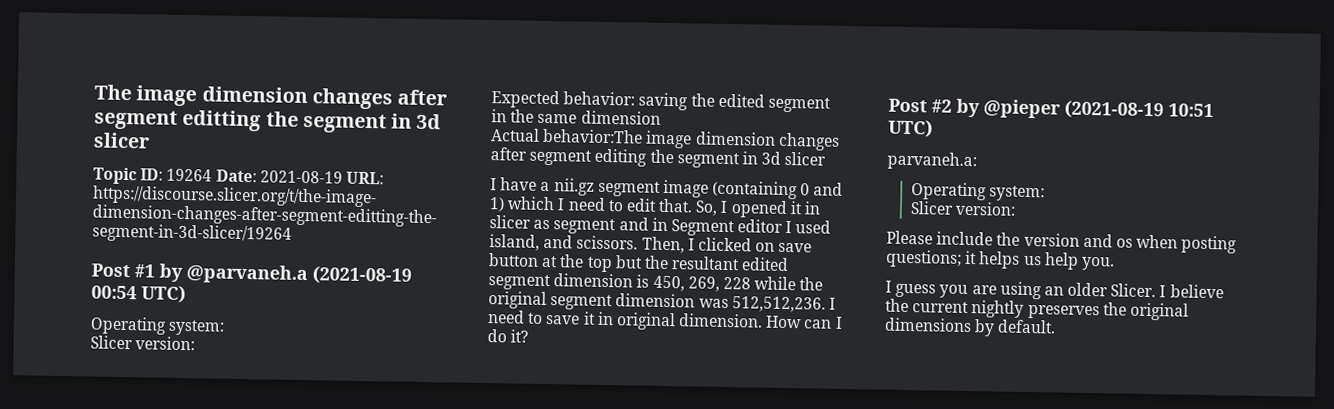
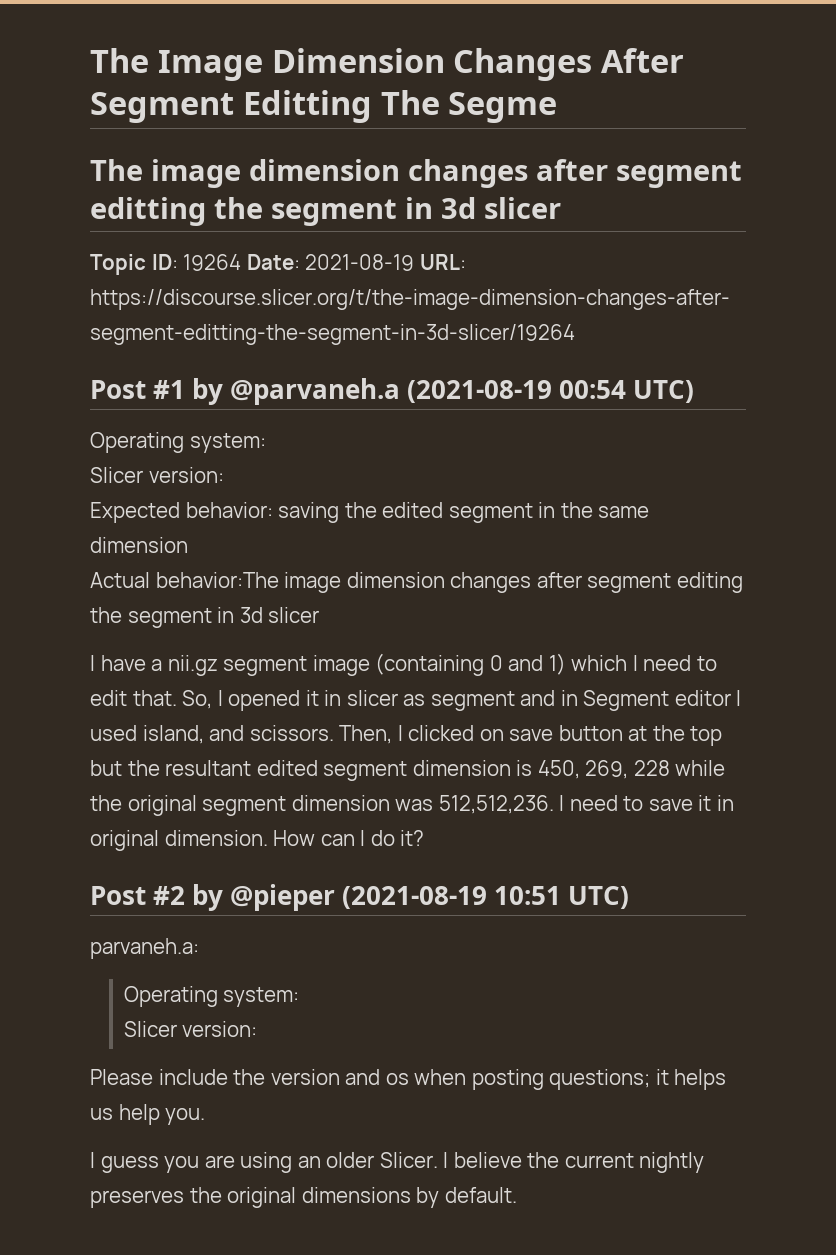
+ The Image Dimension Changes After Segment Editting The Segme

